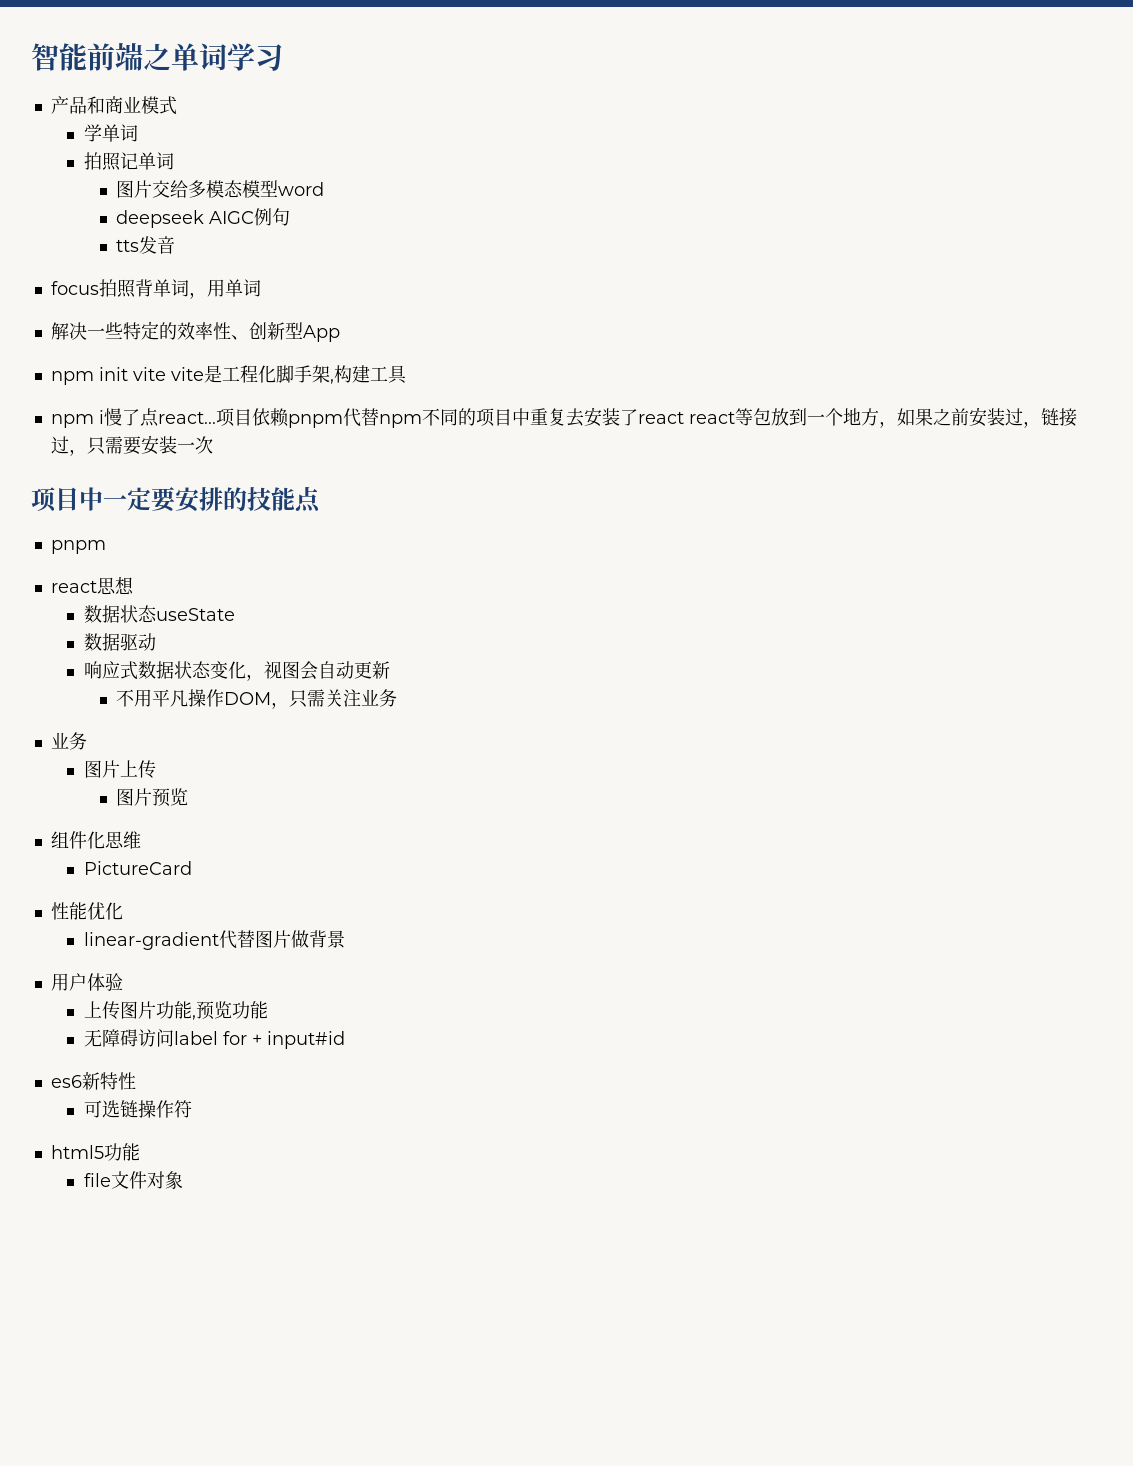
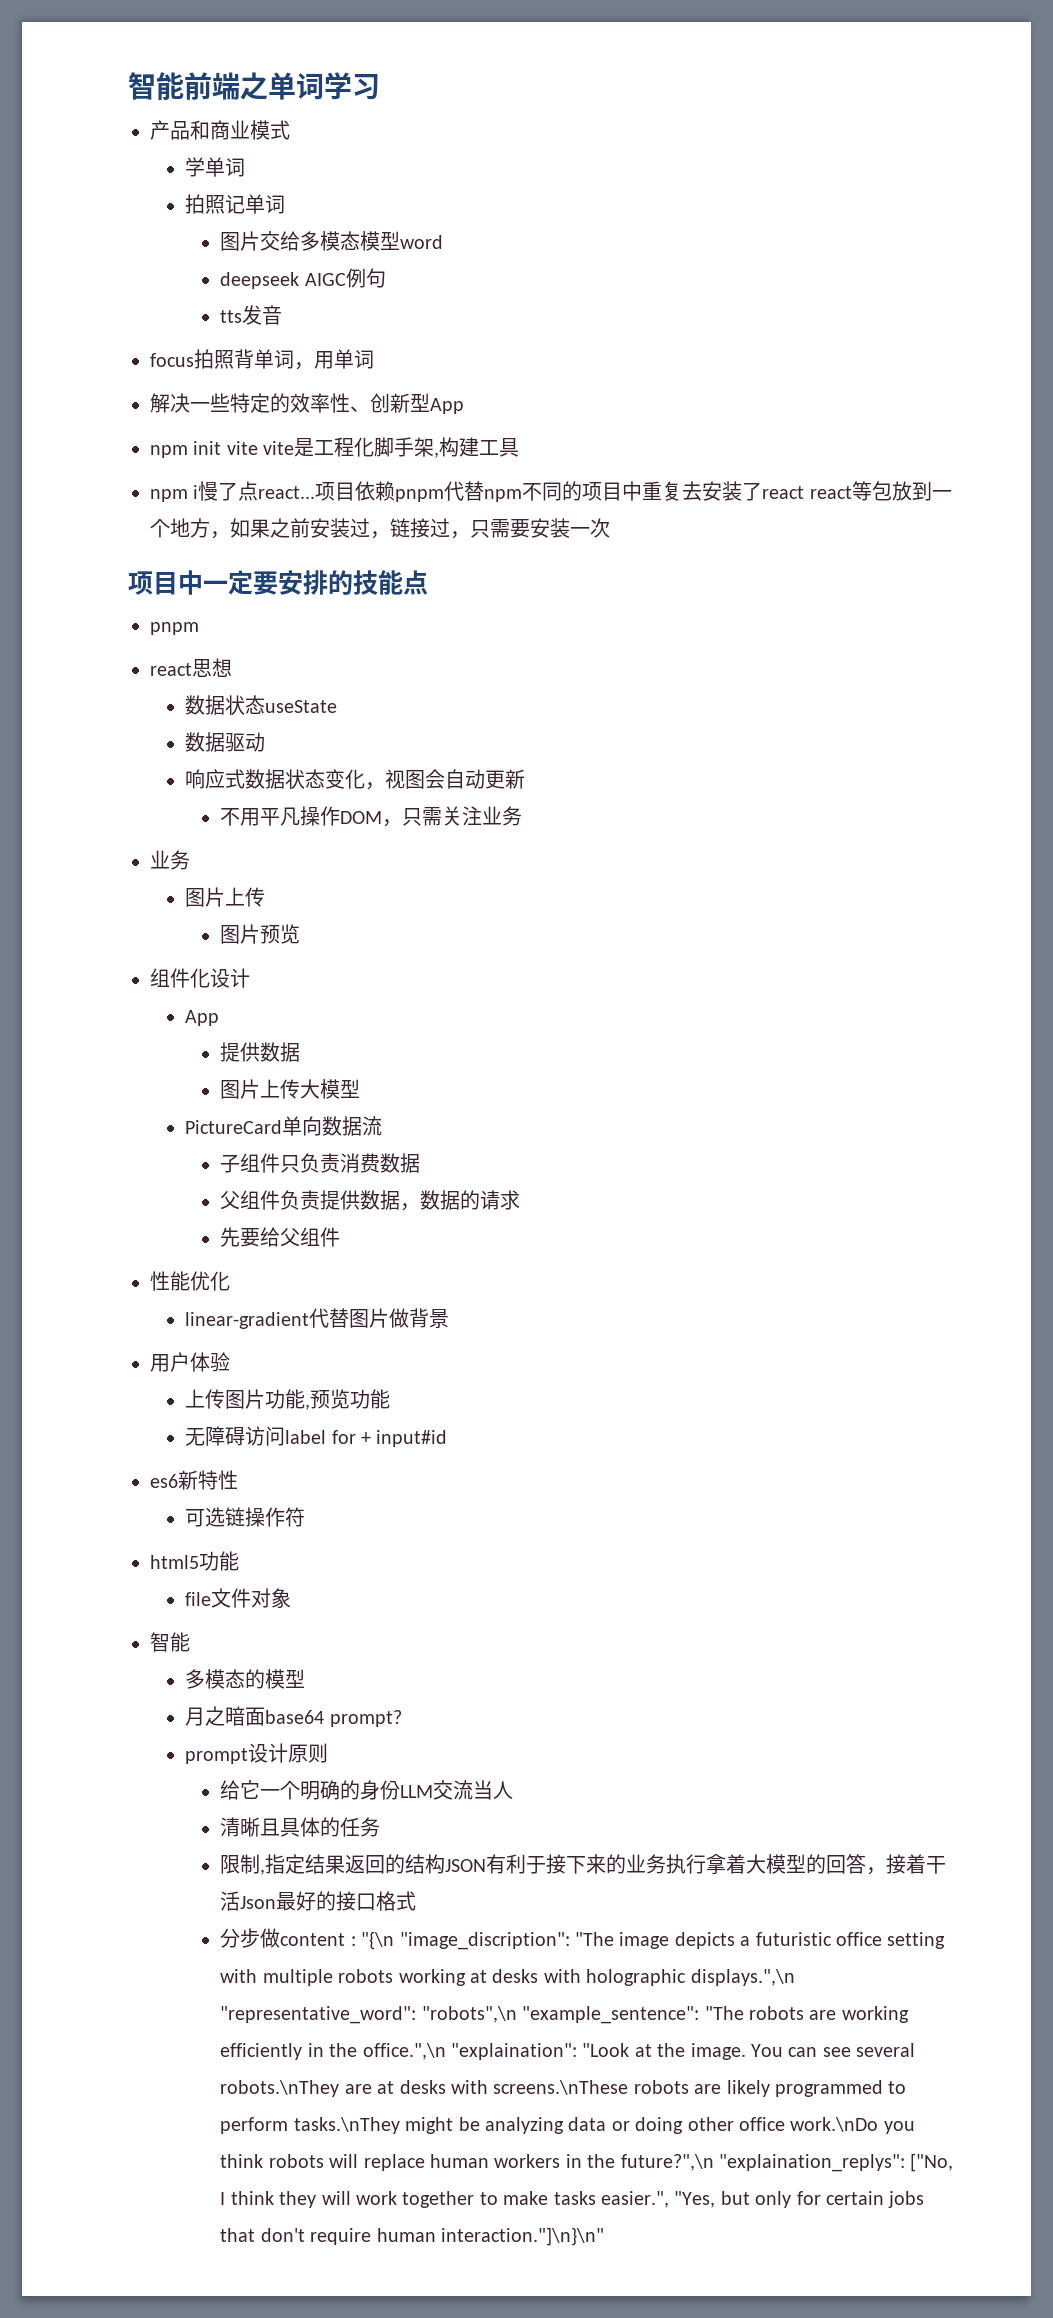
- 组件化思维
- PictureCard
+ 组件化设计
+ App
+ 提供数据
+ 图片上传大模型
+ PictureCard单向数据流
+ 子组件只负责消费数据
+ 父组件负责提供数据，数据的请求
+ 先要给父组件
  file文件对象
+ 智能
+ 多模态的模型
+ 月之暗面base64 prompt?
+ prompt设计原则
+ 给它一个明确的身份LLM交流当人
+ 清晰且具体的任务
+ 限制,指定结果返回的结构JSON有利于接下来的业务执行拿着大模型的回答，接着干活Json最好的接口格式
+ 分步做content : "{\n "image_discription": "The image depicts a futuristic office setting with multiple robots working at desks with holographic displays.",\n "representative_word": "robots",\n "example_sentence": "The robots are working efficiently in the office.",\n "explaination": "Look at the image. You can see several robots.\nThey are at desks with screens.\nThese robots are likely programmed to perform tasks.\nThey might be analyzing data or doing other office work.\nDo you think robots will replace human workers in the future?",\n "explaination_replys": ["No, I think they will work together to make tasks easier.", "Yes, but only for certain jobs that don't require human interaction."]\n}\n"

